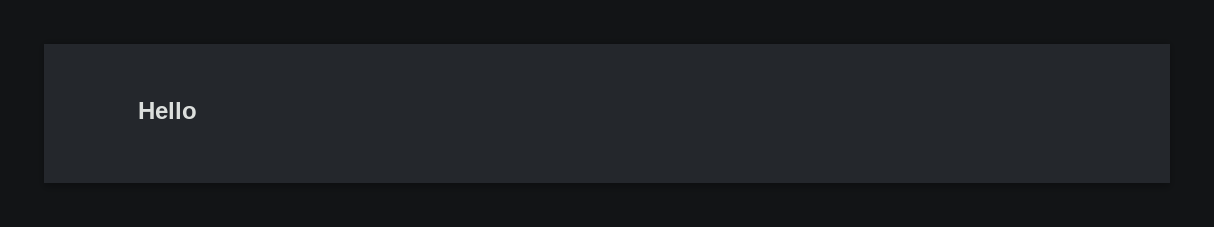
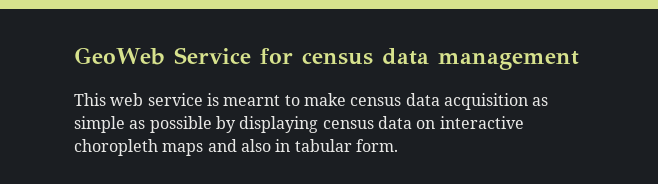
- Hello
+ GeoWeb Service for census data management
+ This web service is mearnt to make census data acquisition as simple as possible by displaying census data on interactive choropleth maps and also in tabular form.

